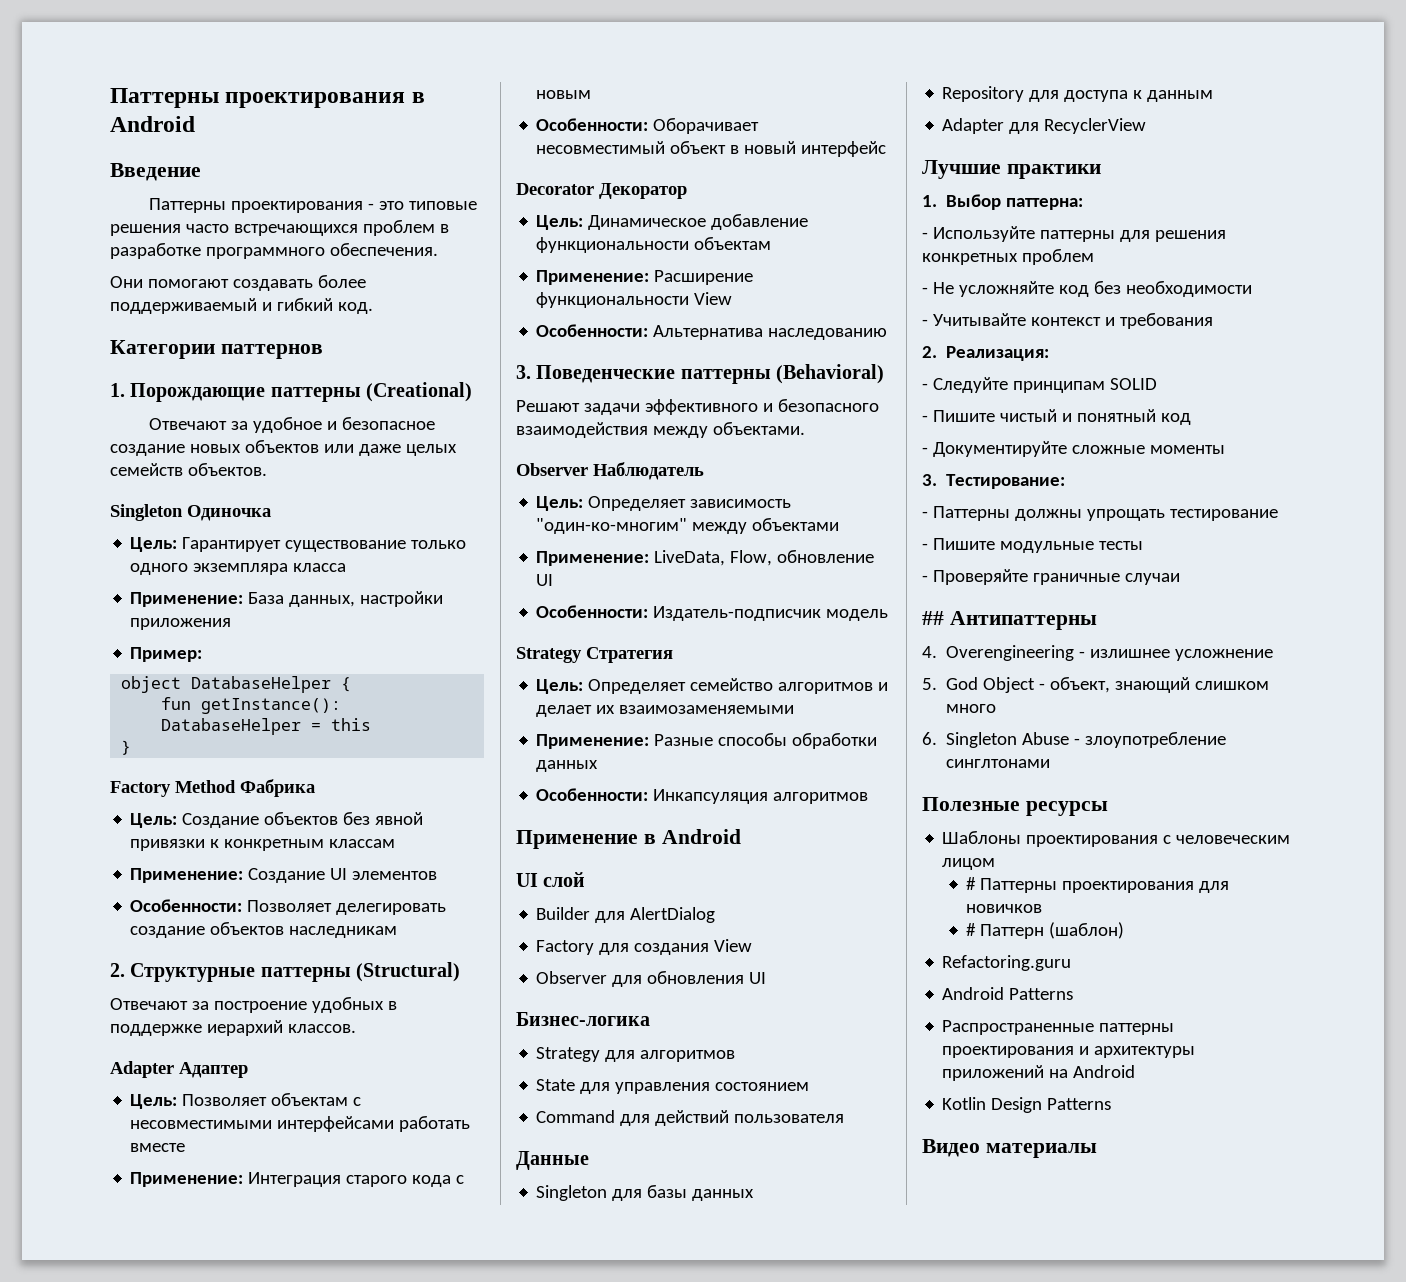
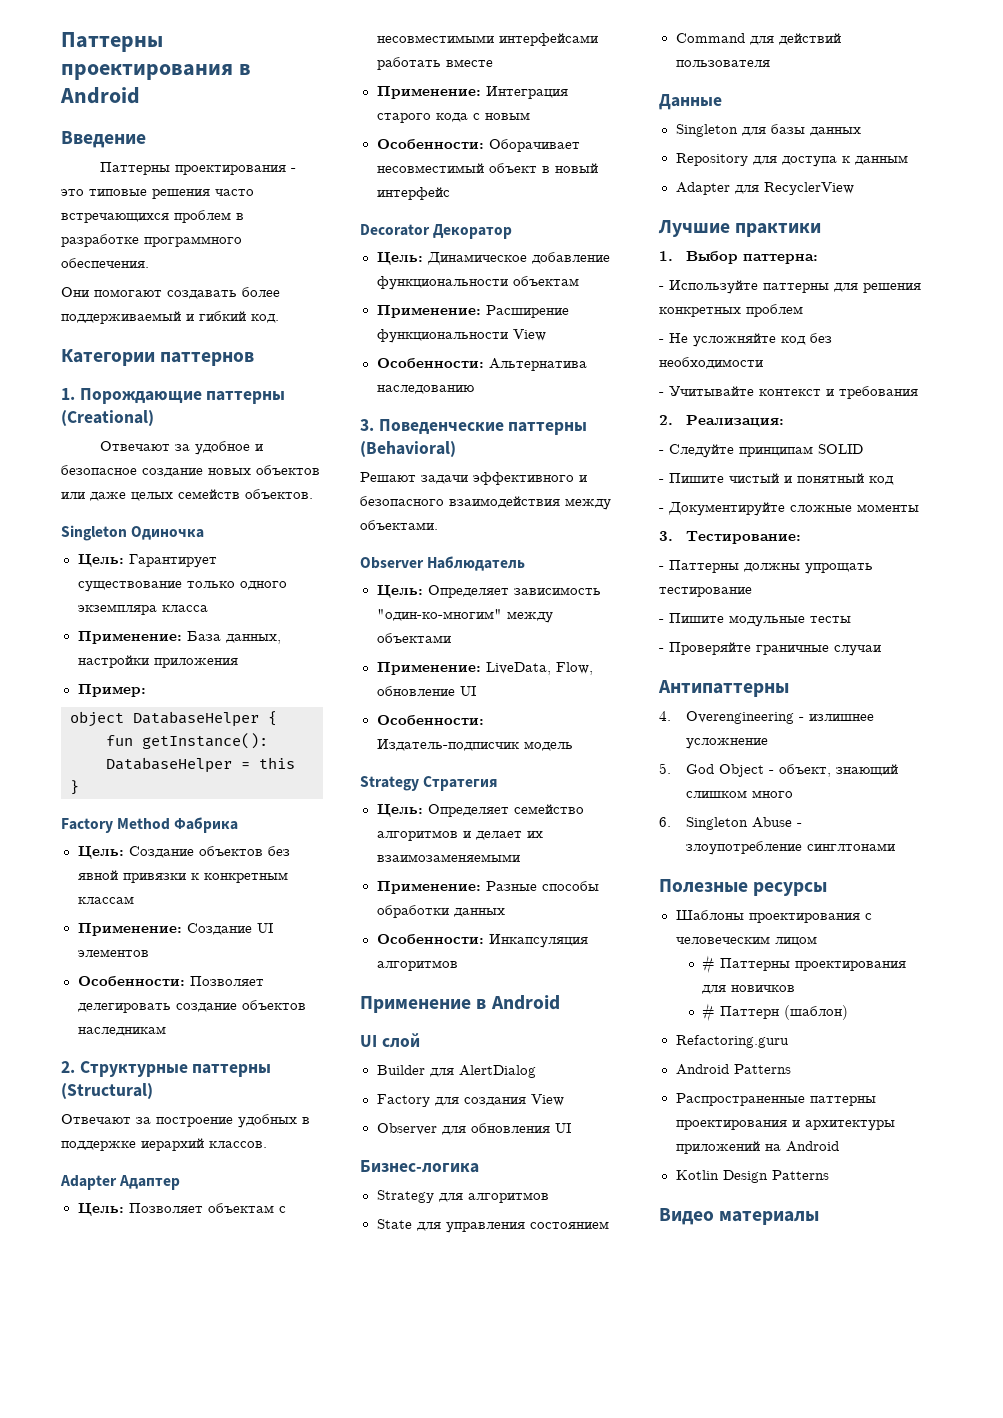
- ## Антипаттерны
+ Антипаттерны

